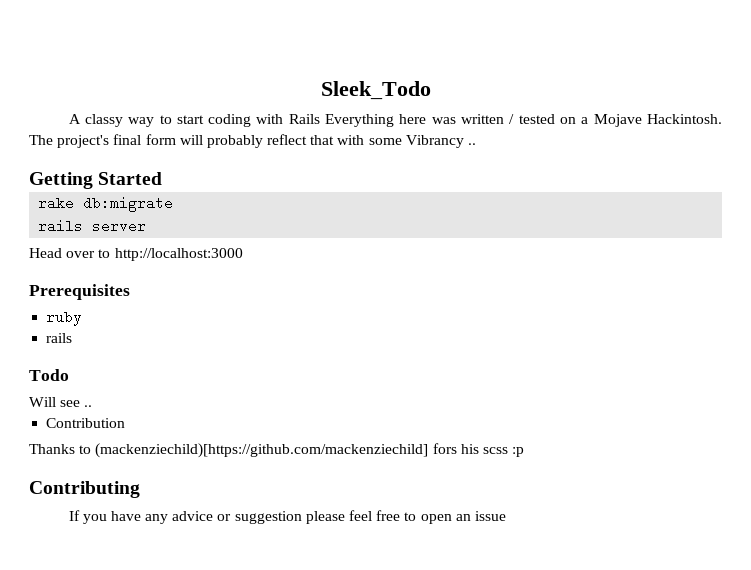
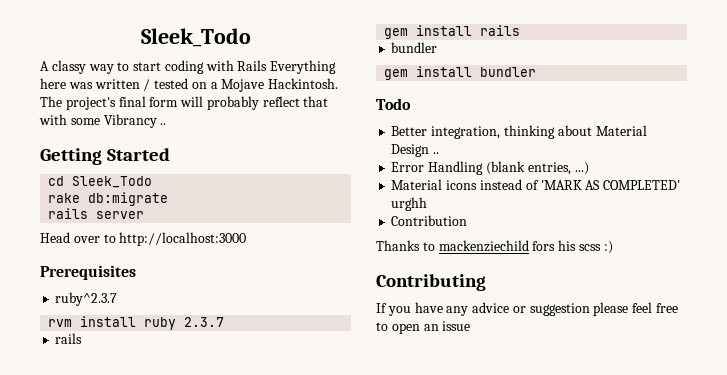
+ cd Sleek_Todo
- ruby
+ ruby^2.3.7
+ rvm install ruby 2.3.7
  rails
+ gem install rails
+ bundler
+ gem install bundler
  Todo
- Will see ..
+ Better integration, thinking about Material Design ..
+ Error Handling (blank entries, ...)
+ Material icons instead of 'MARK AS COMPLETED' urghh
- Thanks to (mackenziechild)[https://github.com/mackenziechild] fors his scss :p
+ Thanks to mackenziechild fors his scss :)

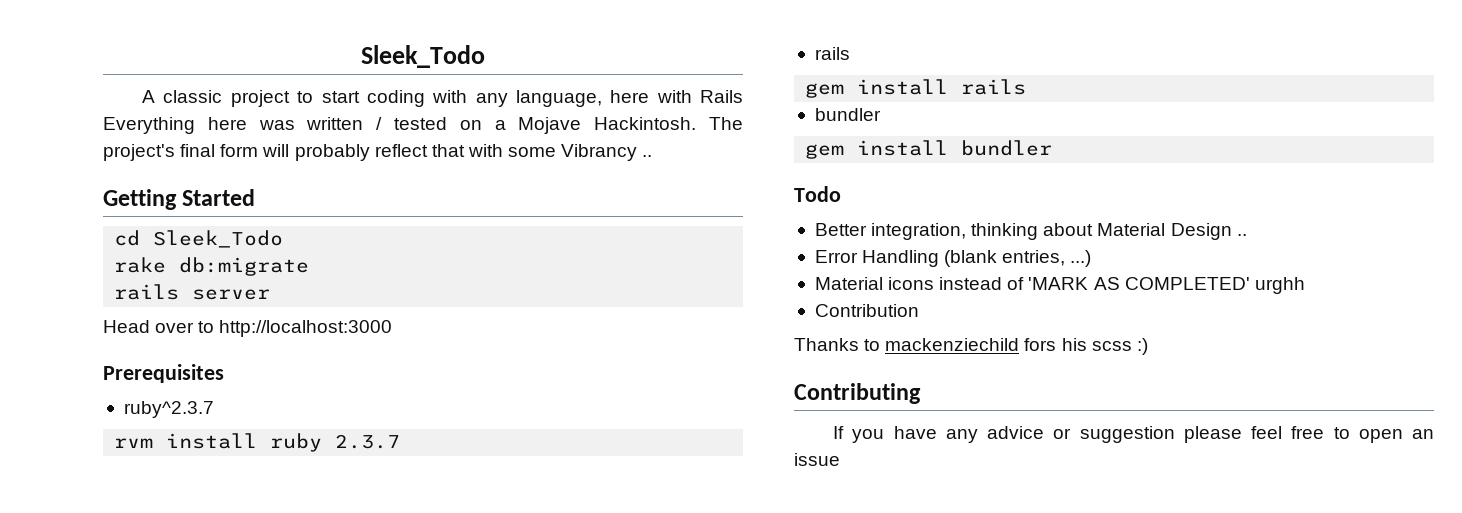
- A classy way to start coding with Rails Everything here was written / tested on a Mojave Hackintosh.
+ A classic project to start coding with any language, here with Rails Everything here was written / tested on a Mojave Hackintosh.

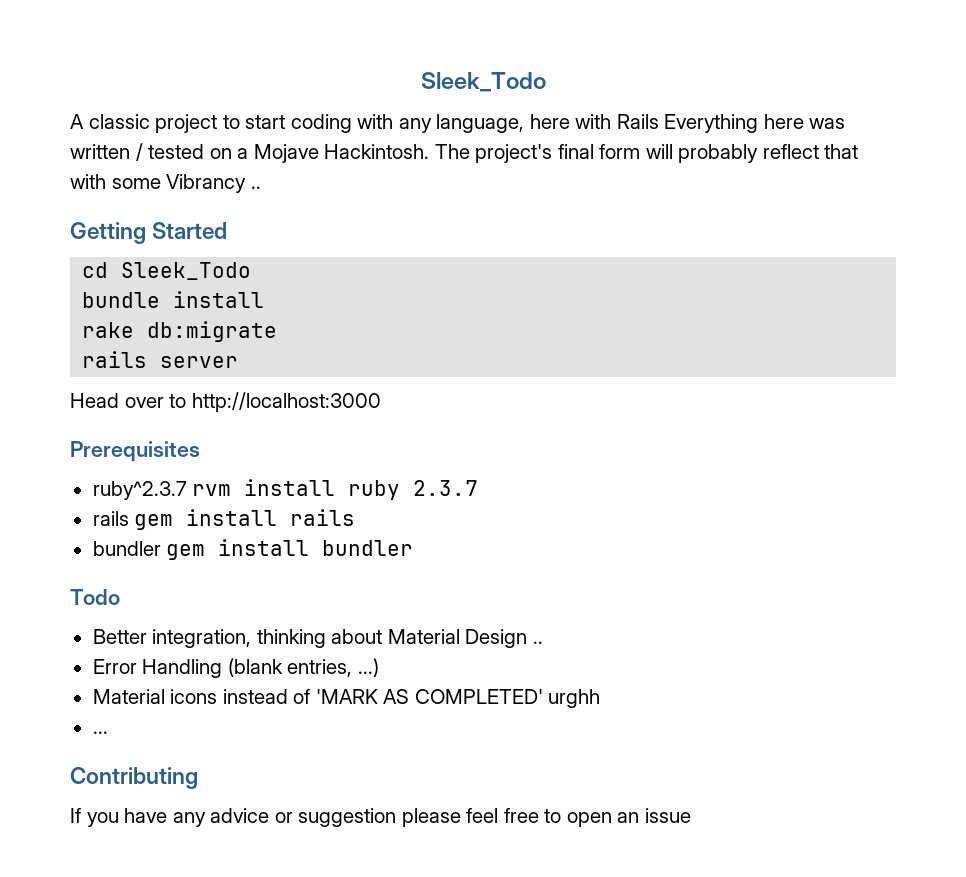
+ bundle install
- ruby^2.3.7
- rvm install ruby 2.3.7
- rails
- gem install rails
- bundler
- gem install bundler
+ ruby^2.3.7 rvm install ruby 2.3.7
+ rails gem install rails
+ bundler gem install bundler
- Contribution
- Thanks to mackenziechild fors his scss :)
+ ...

